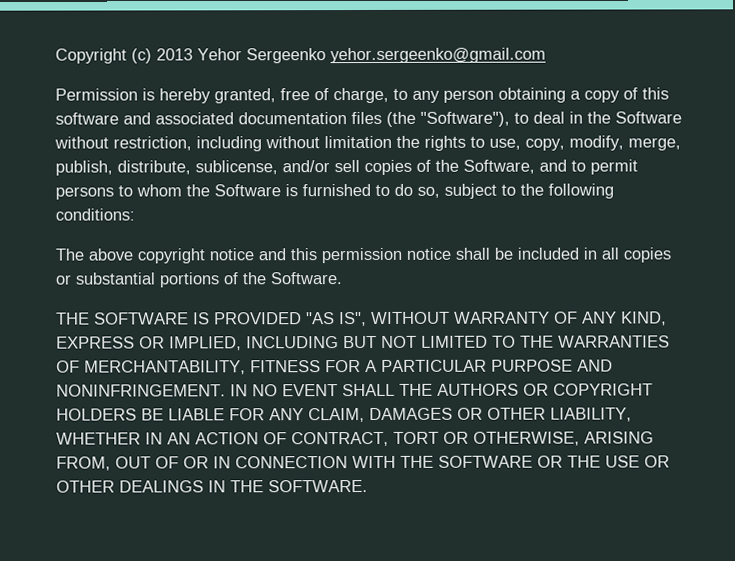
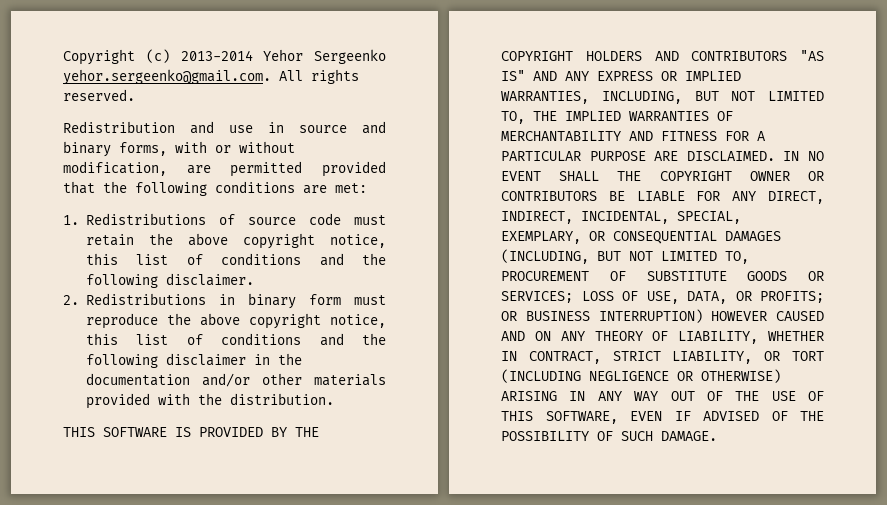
- Copyright (c) 2013 Yehor Sergeenko yehor.sergeenko@gmail.com
- Permission is hereby granted, free of charge, to any person obtaining a copy of this software and associated documentation files (the "Software"), to deal in the Software without restriction, including without limitation the rights to use, copy, modify, merge, publish, distribute, sublicense, and/or sell copies of the Software, and to permit persons to whom the Software is furnished to do so, subject to the following conditions:
- The above copyright notice and this permission notice shall be included in all copies or substantial portions of the Software.
- THE SOFTWARE IS PROVIDED "AS IS", WITHOUT WARRANTY OF ANY KIND, EXPRESS OR IMPLIED, INCLUDING BUT NOT LIMITED TO THE WARRANTIES OF MERCHANTABILITY, FITNESS FOR A PARTICULAR PURPOSE AND NONINFRINGEMENT.
+ Copyright (c) 2013-2014 Yehor Sergeenko yehor.sergeenko@gmail.com. All rights reserved.
+ Redistribution and use in source and binary forms, with or without modification, are permitted provided that the following conditions are met:
+ 1. Redistributions of source code must retain the above copyright notice, this list of conditions and the following disclaimer.
+ 2. Redistributions in binary form must reproduce the above copyright notice, this list of conditions and the following disclaimer in the documentation and/or other materials provided with the distribution.
+ THIS SOFTWARE IS PROVIDED BY THE COPYRIGHT HOLDERS AND CONTRIBUTORS "AS IS" AND ANY EXPRESS OR IMPLIED WARRANTIES, INCLUDING, BUT NOT LIMITED TO, THE IMPLIED WARRANTIES OF MERCHANTABILITY AND FITNESS FOR A PARTICULAR PURPOSE ARE DISCLAIMED.
- IN NO EVENT SHALL THE AUTHORS OR COPYRIGHT HOLDERS BE LIABLE FOR ANY CLAIM, DAMAGES OR OTHER LIABILITY, WHETHER IN AN ACTION OF CONTRACT, TORT OR OTHERWISE, ARISING FROM, OUT OF OR IN CONNECTION WITH THE SOFTWARE OR THE USE OR OTHER DEALINGS IN THE SOFTWARE.
+ IN NO EVENT SHALL THE COPYRIGHT OWNER OR CONTRIBUTORS BE LIABLE FOR ANY DIRECT, INDIRECT, INCIDENTAL, SPECIAL, EXEMPLARY, OR CONSEQUENTIAL DAMAGES (INCLUDING, BUT NOT LIMITED TO, PROCUREMENT OF SUBSTITUTE GOODS OR SERVICES; LOSS OF USE, DATA, OR PROFITS; OR BUSINESS INTERRUPTION) HOWEVER CAUSED AND ON ANY THEORY OF LIABILITY, WHETHER IN CONTRACT, STRICT LIABILITY, OR TORT (INCLUDING NEGLIGENCE OR OTHERWISE) ARISING IN ANY WAY OUT OF THE USE OF THIS SOFTWARE, EVEN IF ADVISED OF THE POSSIBILITY OF SUCH DAMAGE.

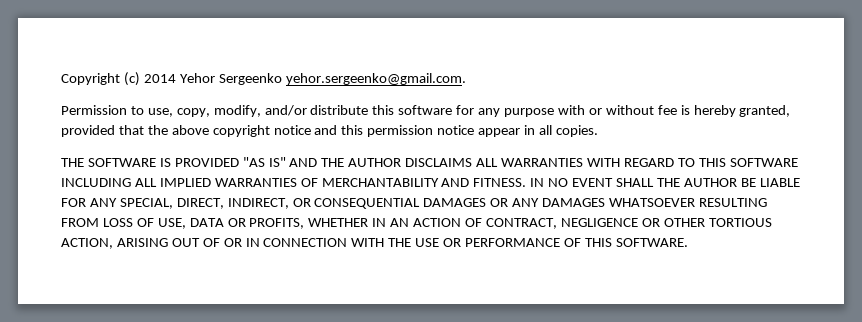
- Copyright (c) 2013-2014 Yehor Sergeenko yehor.sergeenko@gmail.com. All rights reserved.
- Redistribution and use in source and binary forms, with or without modification, are permitted provided that the following conditions are met:
- 1. Redistributions of source code must retain the above copyright notice, this list of conditions and the following disclaimer.
- 2. Redistributions in binary form must reproduce the above copyright notice, this list of conditions and the following disclaimer in the documentation and/or other materials provided with the distribution.
- THIS SOFTWARE IS PROVIDED BY THE COPYRIGHT HOLDERS AND CONTRIBUTORS "AS IS" AND ANY EXPRESS OR IMPLIED WARRANTIES, INCLUDING, BUT NOT LIMITED TO, THE IMPLIED WARRANTIES OF MERCHANTABILITY AND FITNESS FOR A PARTICULAR PURPOSE ARE DISCLAIMED.
+ Copyright (c) 2014 Yehor Sergeenko yehor.sergeenko@gmail.com.
+ Permission to use, copy, modify, and/or distribute this software for any purpose with or without fee is hereby granted, provided that the above copyright notice and this permission notice appear in all copies.
+ THE SOFTWARE IS PROVIDED "AS IS" AND THE AUTHOR DISCLAIMS ALL WARRANTIES WITH REGARD TO THIS SOFTWARE INCLUDING ALL IMPLIED WARRANTIES OF MERCHANTABILITY AND FITNESS.
- IN NO EVENT SHALL THE COPYRIGHT OWNER OR CONTRIBUTORS BE LIABLE FOR ANY DIRECT, INDIRECT, INCIDENTAL, SPECIAL, EXEMPLARY, OR CONSEQUENTIAL DAMAGES (INCLUDING, BUT NOT LIMITED TO, PROCUREMENT OF SUBSTITUTE GOODS OR SERVICES; LOSS OF USE, DATA, OR PROFITS; OR BUSINESS INTERRUPTION) HOWEVER CAUSED AND ON ANY THEORY OF LIABILITY, WHETHER IN CONTRACT, STRICT LIABILITY, OR TORT (INCLUDING NEGLIGENCE OR OTHERWISE) ARISING IN ANY WAY OUT OF THE USE OF THIS SOFTWARE, EVEN IF ADVISED OF THE POSSIBILITY OF SUCH DAMAGE.
+ IN NO EVENT SHALL THE AUTHOR BE LIABLE FOR ANY SPECIAL, DIRECT, INDIRECT, OR CONSEQUENTIAL DAMAGES OR ANY DAMAGES WHATSOEVER RESULTING FROM LOSS OF USE, DATA OR PROFITS, WHETHER IN AN ACTION OF CONTRACT, NEGLIGENCE OR OTHER TORTIOUS ACTION, ARISING OUT OF OR IN CONNECTION WITH THE USE OR PERFORMANCE OF THIS SOFTWARE.

